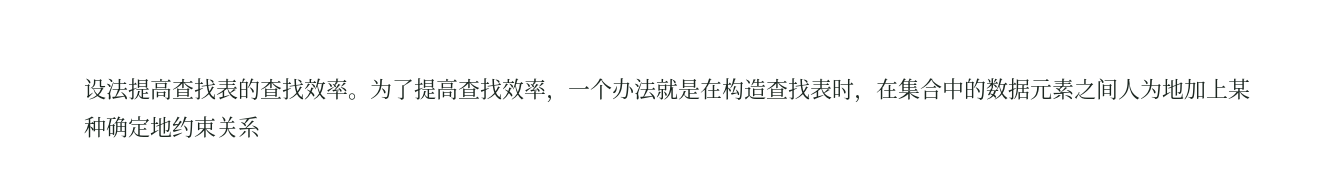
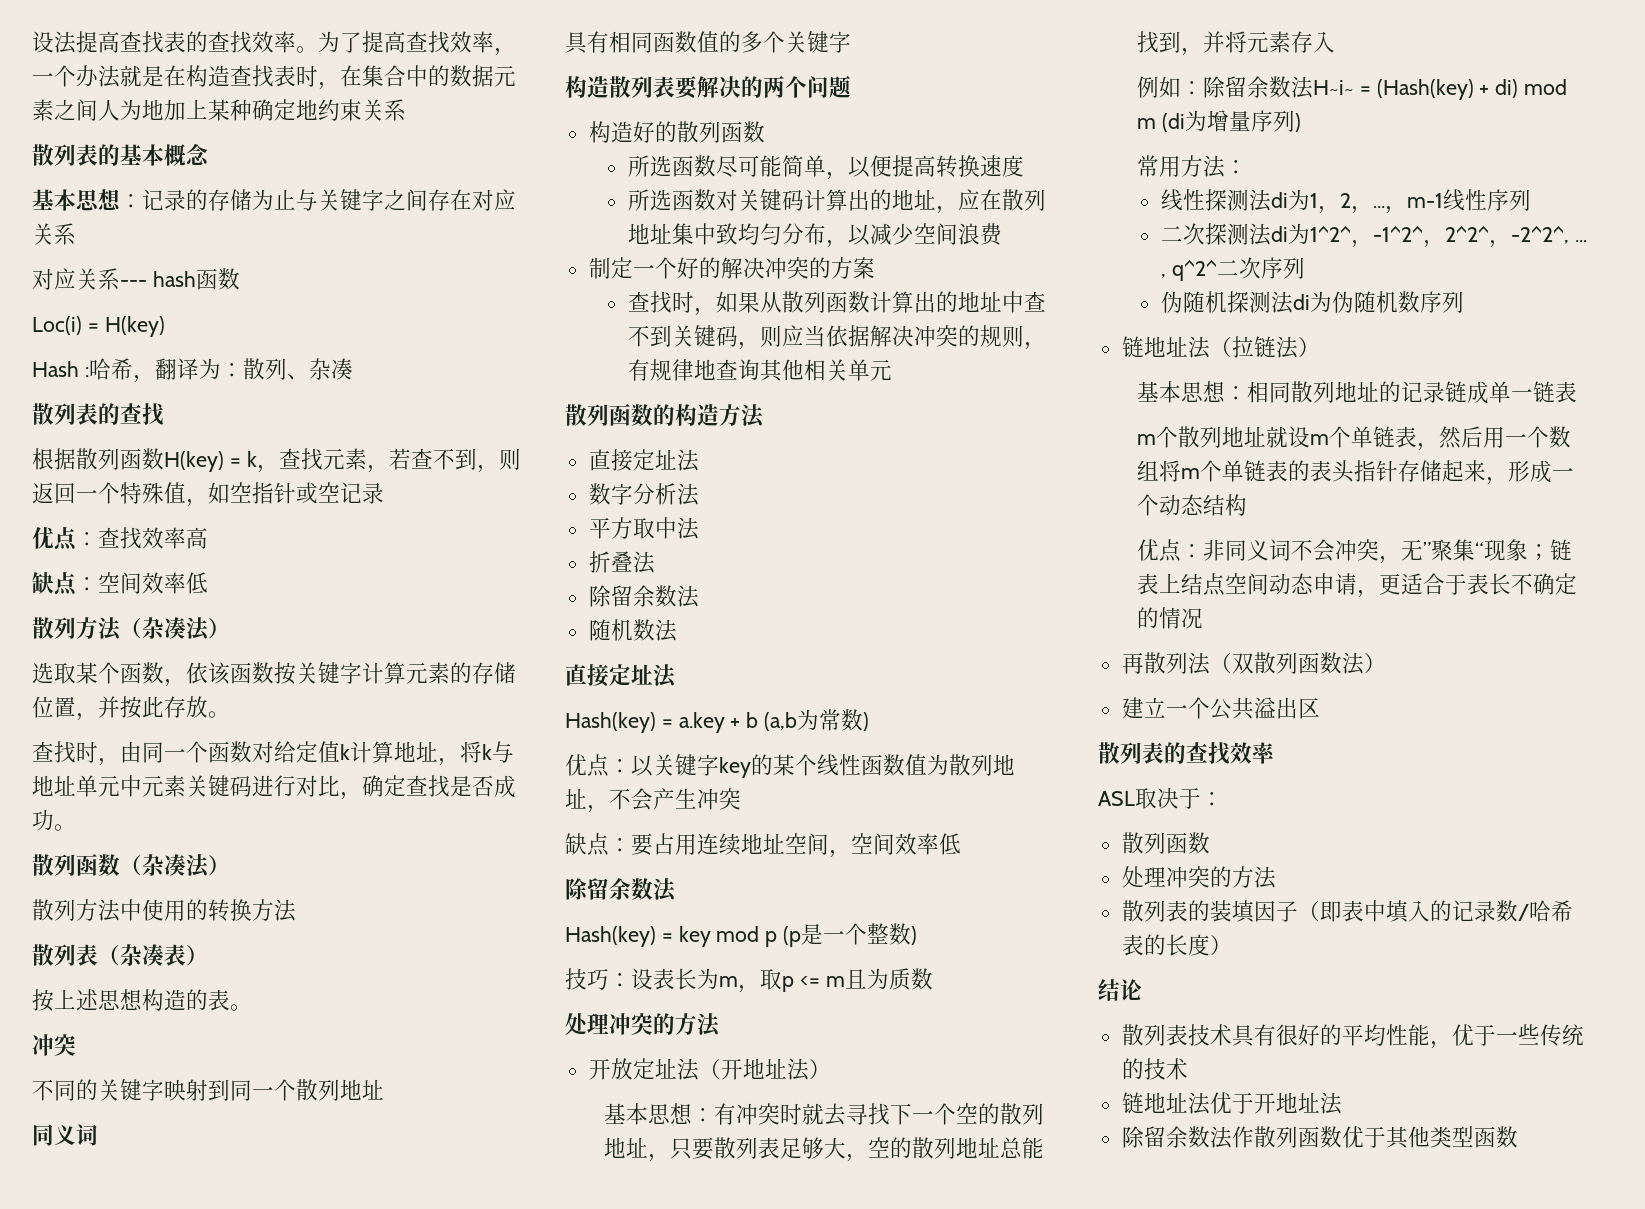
+ 散列表的基本概念
+ 基本思想：记录的存储为止与关键字之间存在对应关系
+ 对应关系--- hash函数
+ Loc(i) = H(key)
+ Hash :哈希，翻译为：散列、杂凑
+ 散列表的查找
+ 根据散列函数H(key) = k，查找元素，若查不到，则返回一个特殊值，如空指针或空记录
+ 优点：查找效率高
+ 缺点：空间效率低
+ 散列方法（杂凑法）
+ 选取某个函数，依该函数按关键字计算元素的存储位置，并按此存放。
+ 查找时，由同一个函数对给定值k计算地址，将k与地址单元中元素关键码进行对比，确定查找是否成功。
+ 散列函数（杂凑法）
+ 散列方法中使用的转换方法
+ 散列表（杂凑表）
+ 按上述思想构造的表。
+ 冲突
+ 不同的关键字映射到同一个散列地址
+ 同义词
+ 具有相同函数值的多个关键字
+ 构造散列表要解决的两个问题
+ 构造好的散列函数
+ 所选函数尽可能简单，以便提高转换速度
+ 所选函数对关键码计算出的地址，应在散列地址集中致均匀分布，以减少空间浪费
+ 制定一个好的解决冲突的方案
+ 查找时，如果从散列函数计算出的地址中查不到关键码，则应当依据解决冲突的规则，有规律地查询其他相关单元
+ 散列函数的构造方法
+ 直接定址法
+ 数字分析法
+ 平方取中法
+ 折叠法
+ 除留余数法
+ 随机数法
+ 直接定址法
+ Hash(key) = a.key + b (a,b为常数)
+ 优点：以关键字key的某个线性函数值为散列地址，不会产生冲突
+ 缺点：要占用连续地址空间，空间效率低
+ 除留余数法
+ Hash(key) = key mod p (p是一个整数)
+ 技巧：设表长为m，取p <= m且为质数
+ 处理冲突的方法
+ 开放定址法（开地址法）
+ 基本思想：有冲突时就去寻找下一个空的散列地址，只要散列表足够大，空的散列地址总能找到，并将元素存入
+ 例如：除留余数法H~i~ = (Hash(key) + di) mod m (di为增量序列)
+ 常用方法：
+ 线性探测法di为1，2，...，m-1线性序列
+ 二次探测法di为1^2^，-1^2^，2^2^，-2^2^, ... , q^2^二次序列
+ 伪随机探测法di为伪随机数序列
+ 链地址法（拉链法）
+ 基本思想：相同散列地址的记录链成单一链表
+ m个散列地址就设m个单链表，然后用一个数组将m个单链表的表头指针存储起来，形成一个动态结构
+ 优点：非同义词不会冲突，无”聚集“现象；链表上结点空间动态申请，更适合于表长不确定的情况
+ 再散列法（双散列函数法）
+ 建立一个公共溢出区
+ 散列表的查找效率
+ ASL取决于：
+ 散列函数
+ 处理冲突的方法
+ 散列表的装填因子（即表中填入的记录数/哈希表的长度）
+ 结论
+ 散列表技术具有很好的平均性能，优于一些传统的技术
+ 链地址法优于开地址法
+ 除留余数法作散列函数优于其他类型函数

